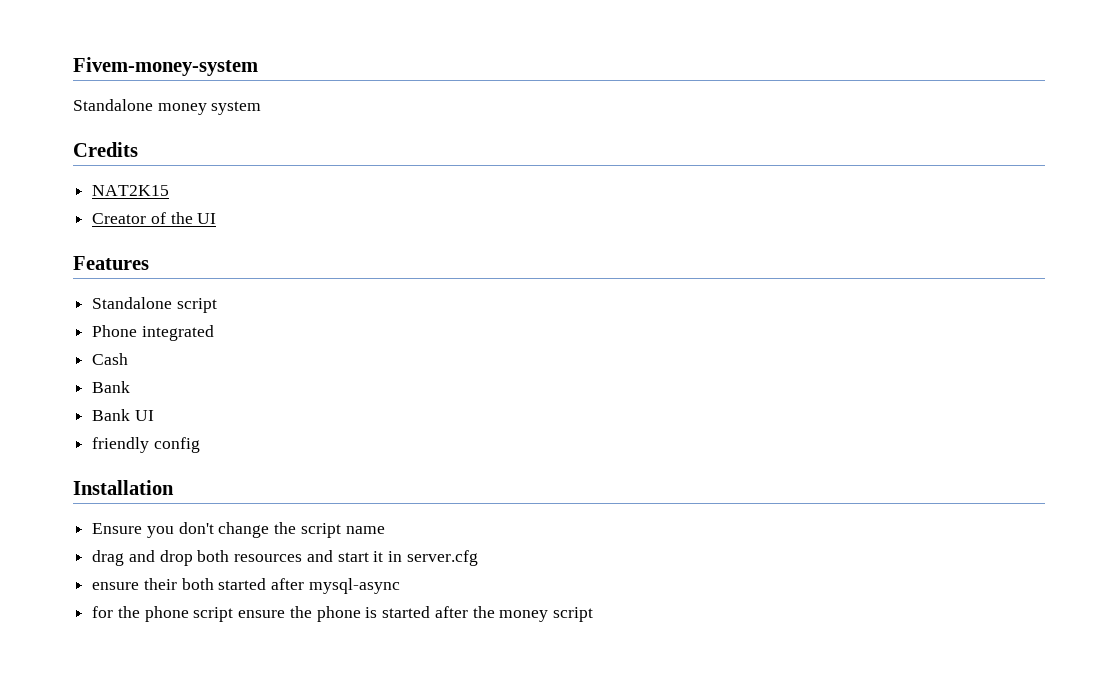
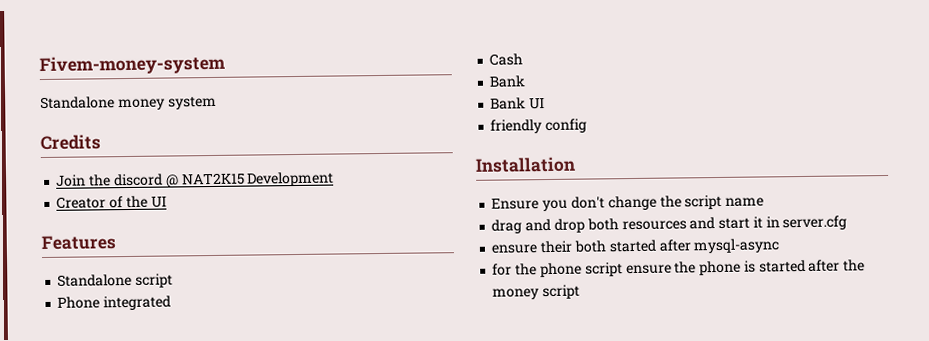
- NAT2K15
+ Join the discord @ NAT2K15 Development

